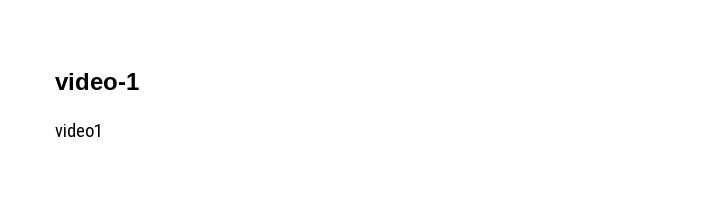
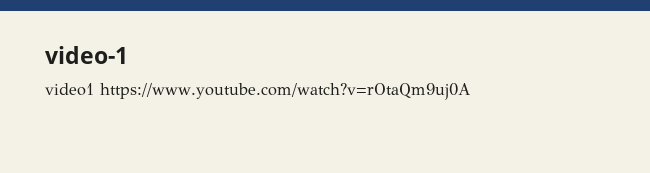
- video1
+ video1 https://www.youtube.com/watch?v=rOtaQm9uj0A

